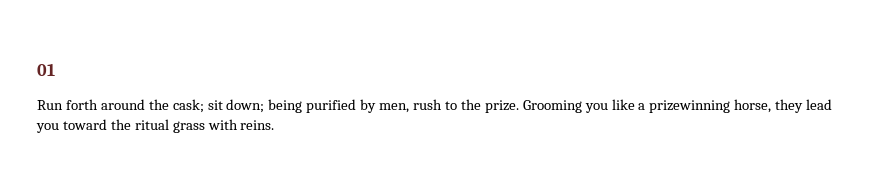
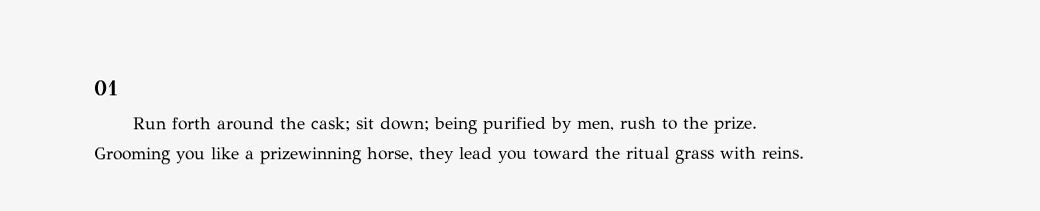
- Run forth around the cask; sit down; being purified by men, rush to the prize. Grooming you like a prizewinning horse, they lead you toward the ritual grass with reins.
+ Run forth around the cask; sit down; being purified by men, rush to the prize.
+ Grooming you like a prizewinning horse, they lead you toward the ritual grass with reins.

